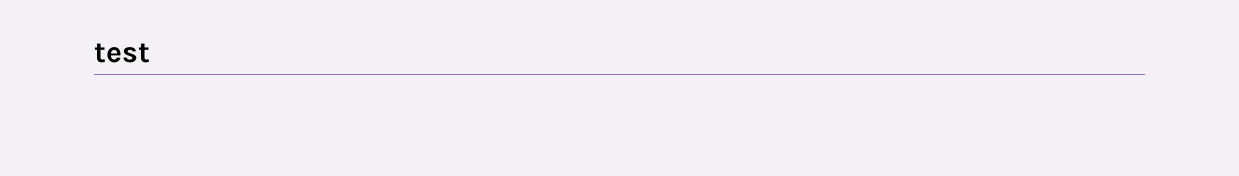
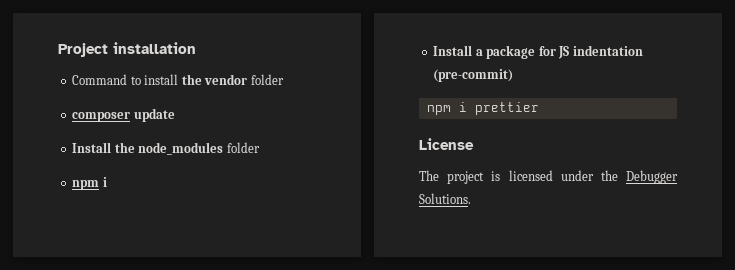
- test
+ Project installation
+ Command to install the vendor folder
+ composer update
+ Install the node_modules folder
+ npm i
+ Install a package for JS indentation (pre-commit)
+ npm i prettier
+ License
+ The project is licensed under the Debugger Solutions.

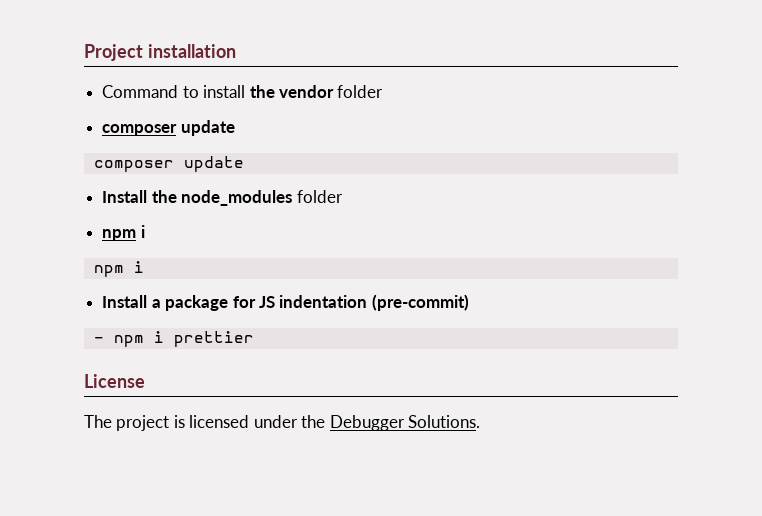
  Command to install the vendor folder
+ composer update
  Install the node_modules folder
+ npm i
- npm i prettier
+ - npm i prettier

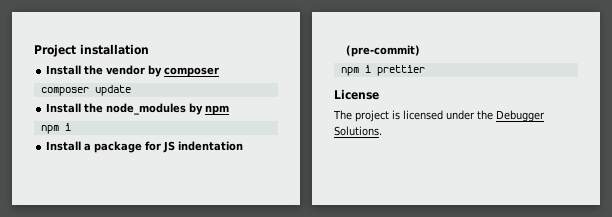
- Command to install the vendor folder
- composer update
+ Install the vendor by composer
- Install the node_modules folder
- npm i
+ Install the node_modules by npm
- - npm i prettier
+ npm i prettier

